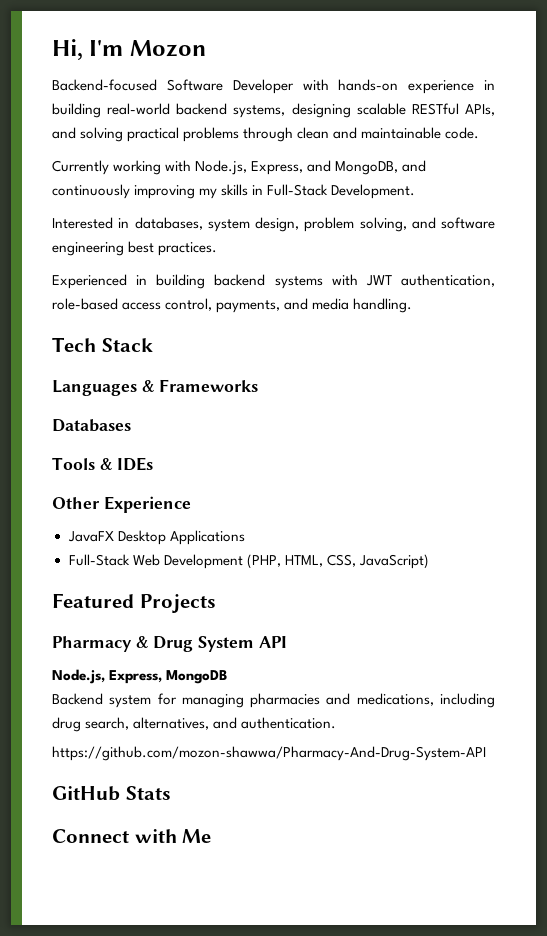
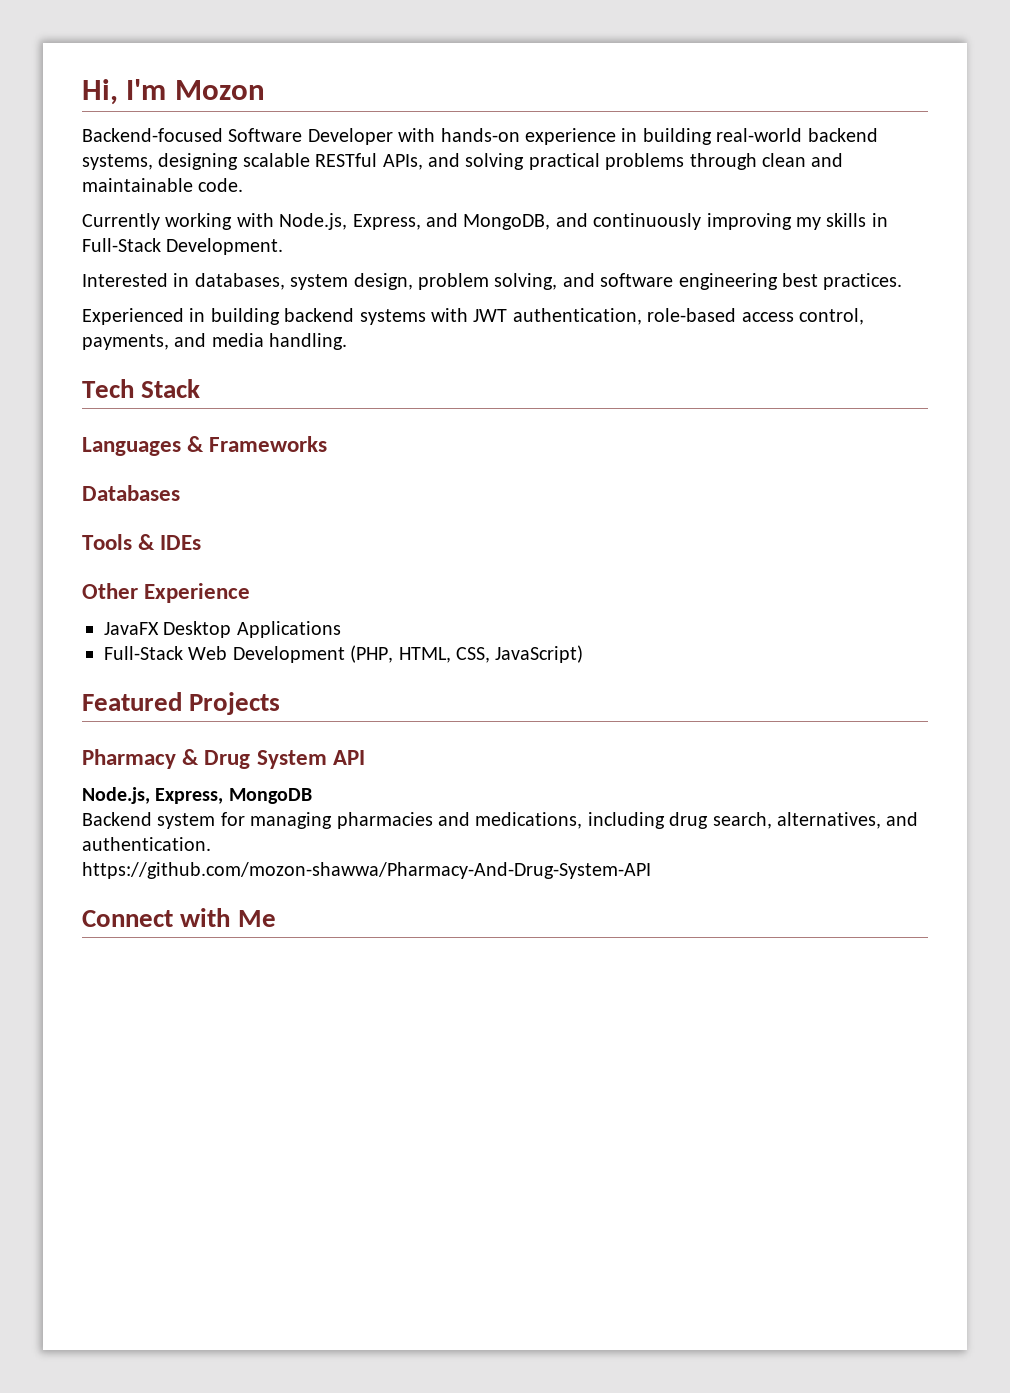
- GitHub Stats

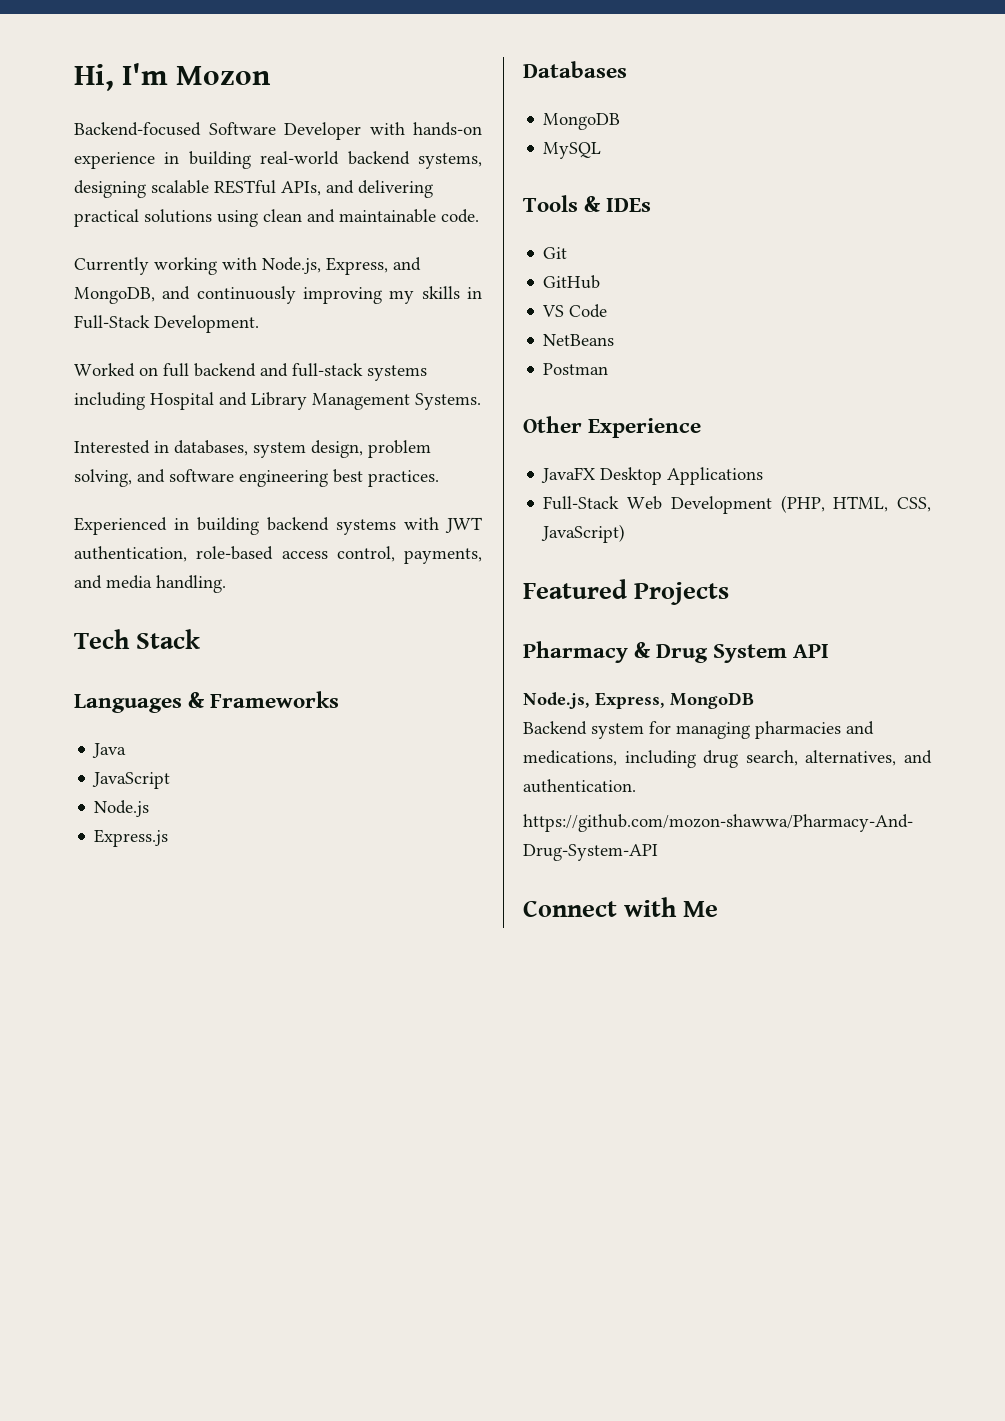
- Backend-focused Software Developer with hands-on experience in building real-world backend systems, designing scalable RESTful APIs, and solving practical problems through clean and maintainable code.
+ Backend-focused Software Developer with hands-on experience in building real-world backend systems, designing scalable RESTful APIs, and delivering practical solutions using clean and maintainable code.
+ Worked on full backend and full-stack systems including Hospital and Library Management Systems.
+ Java
+ JavaScript
+ Node.js
+ Express.js
  Databases
+ MongoDB
+ MySQL
+ Git
+ GitHub
+ VS Code
+ NetBeans
+ Postman

